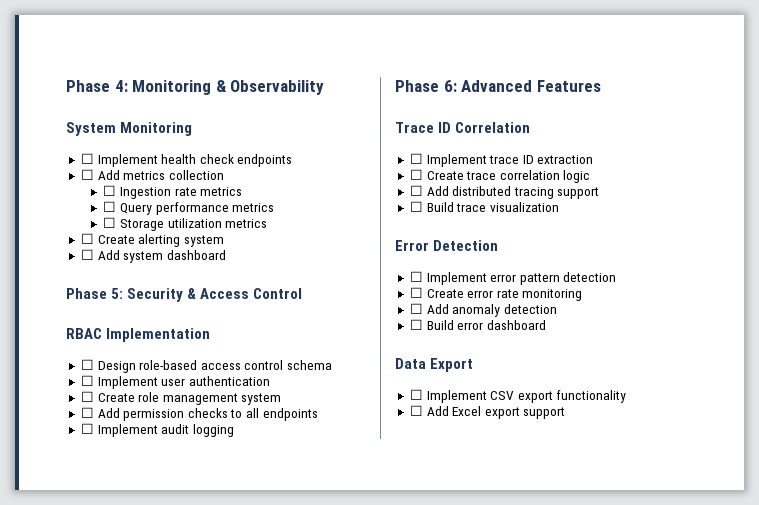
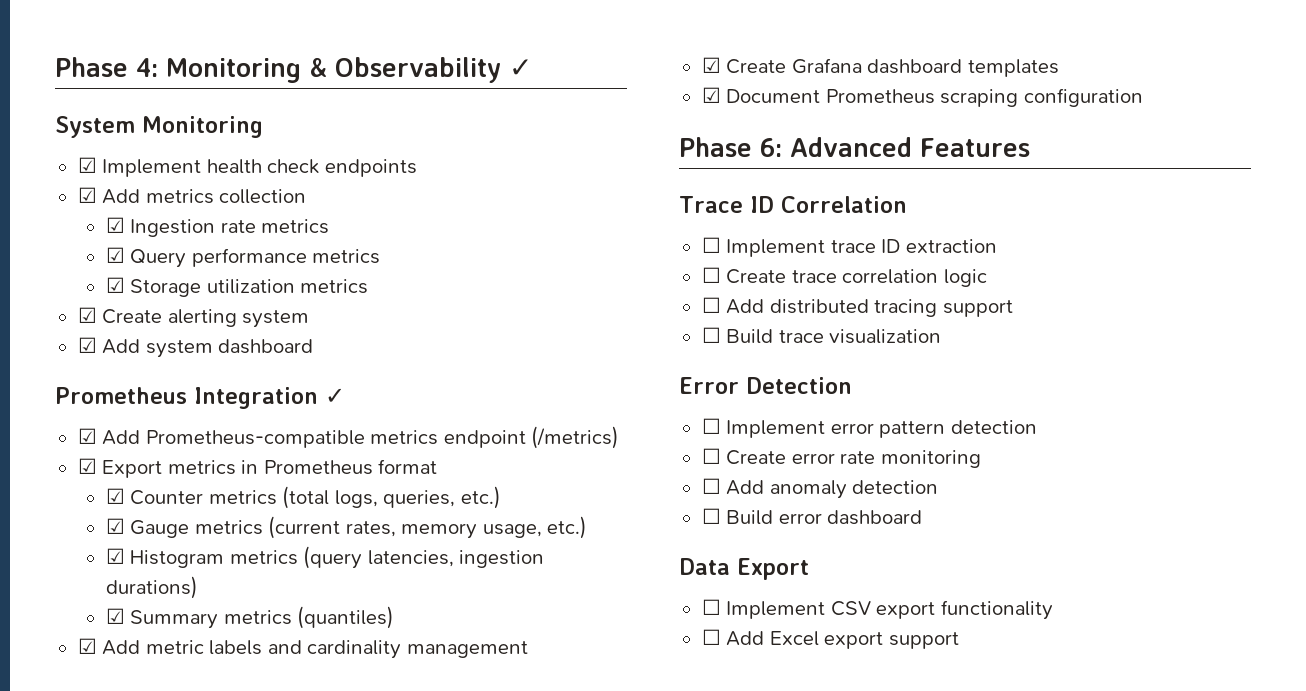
- Phase 4: Monitoring & Observability
+ Phase 4: Monitoring & Observability ✓
- ☐ Implement health check endpoints
+ ☑ Implement health check endpoints
- ☐ Add metrics collection
+ ☑ Add metrics collection
- ☐ Ingestion rate metrics
+ ☑ Ingestion rate metrics
- ☐ Query performance metrics
+ ☑ Query performance metrics
- ☐ Storage utilization metrics
+ ☑ Storage utilization metrics
- ☐ Create alerting system
+ ☑ Create alerting system
- ☐ Add system dashboard
+ ☑ Add system dashboard
- Phase 5: Security & Access Control
- RBAC Implementation
- ☐ Design role-based access control schema
- ☐ Implement user authentication
- ☐ Create role management system
- ☐ Add permission checks to all endpoints
- ☐ Implement audit logging
+ Prometheus Integration ✓
+ ☑ Add Prometheus-compatible metrics endpoint (/metrics)
+ ☑ Export metrics in Prometheus format
+ ☑ Counter metrics (total logs, queries, etc.)
+ ☑ Gauge metrics (current rates, memory usage, etc.)
+ ☑ Histogram metrics (query latencies, ingestion durations)
+ ☑ Summary metrics (quantiles)
+ ☑ Add metric labels and cardinality management
+ ☑ Create Grafana dashboard templates
+ ☑ Document Prometheus scraping configuration

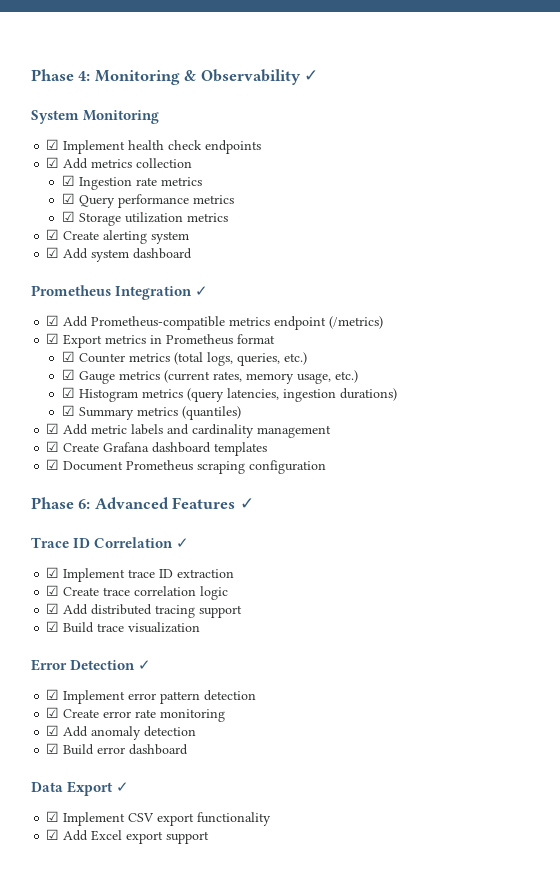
- Phase 6: Advanced Features
+ Phase 6: Advanced Features ✓
- Trace ID Correlation
- ☐ Implement trace ID extraction
+ Trace ID Correlation ✓
+ ☑ Implement trace ID extraction
- ☐ Create trace correlation logic
+ ☑ Create trace correlation logic
- ☐ Add distributed tracing support
+ ☑ Add distributed tracing support
- ☐ Build trace visualization
+ ☑ Build trace visualization
- Error Detection
- ☐ Implement error pattern detection
+ Error Detection ✓
+ ☑ Implement error pattern detection
- ☐ Create error rate monitoring
+ ☑ Create error rate monitoring
- ☐ Add anomaly detection
+ ☑ Add anomaly detection
- ☐ Build error dashboard
+ ☑ Build error dashboard
- Data Export
- ☐ Implement CSV export functionality
+ Data Export ✓
+ ☑ Implement CSV export functionality
- ☐ Add Excel export support
+ ☑ Add Excel export support

